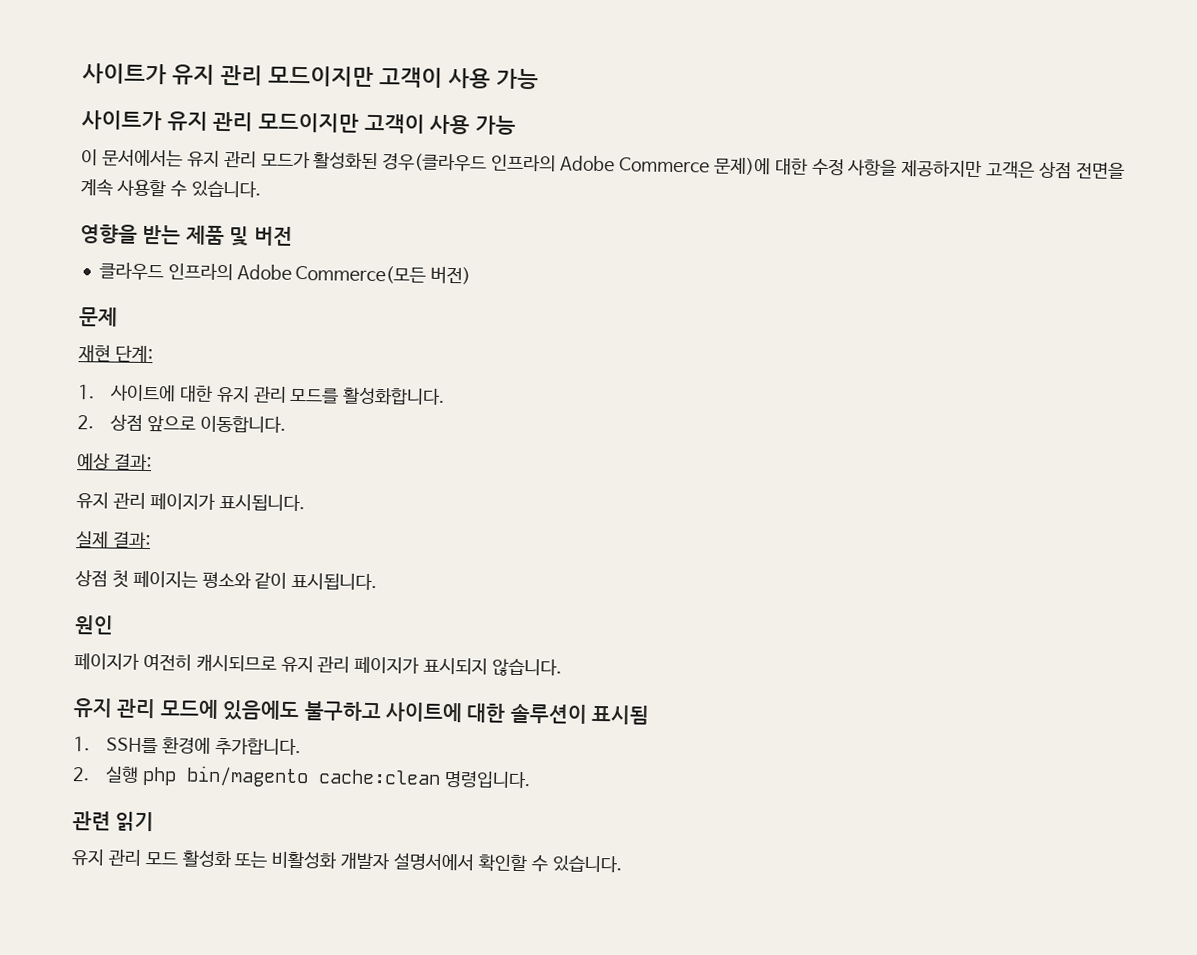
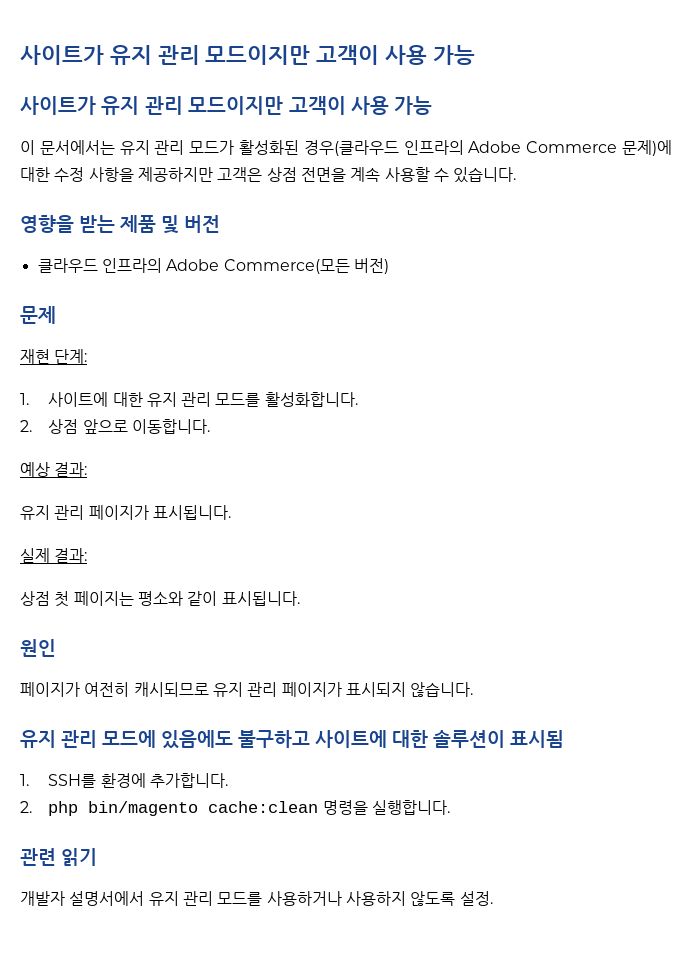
- 2. 실행 php bin/magento cache:clean 명령입니다.
+ 2. php bin/magento cache:clean 명령을 실행합니다.
- 유지 관리 모드 활성화 또는 비활성화 개발자 설명서에서 확인할 수 있습니다.
+ 개발자 설명서에서 유지 관리 모드를 사용하거나 사용하지 않도록 설정.

